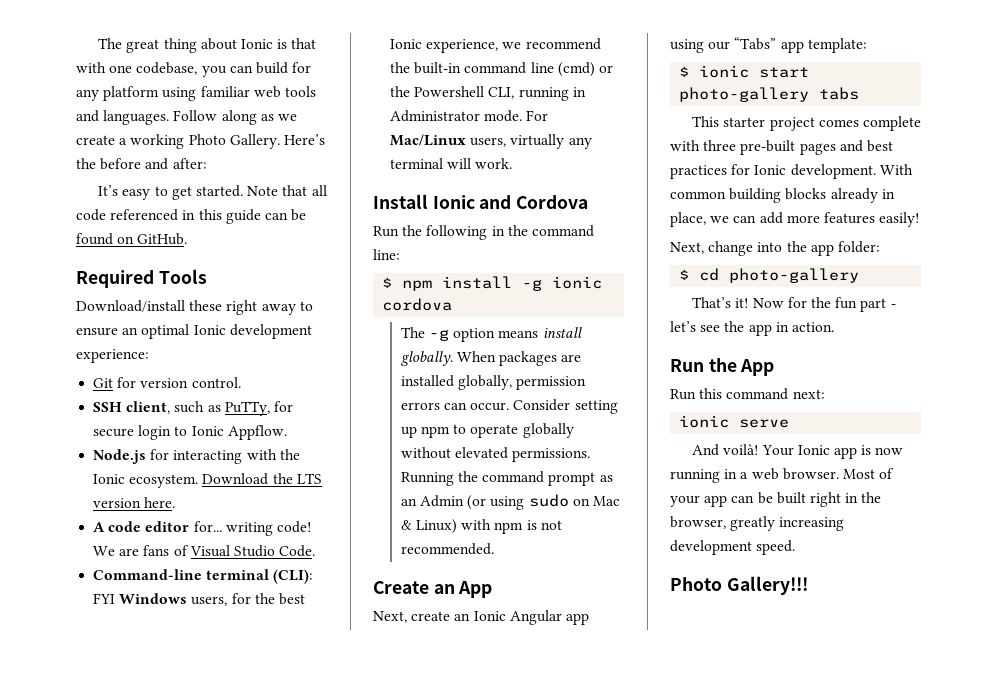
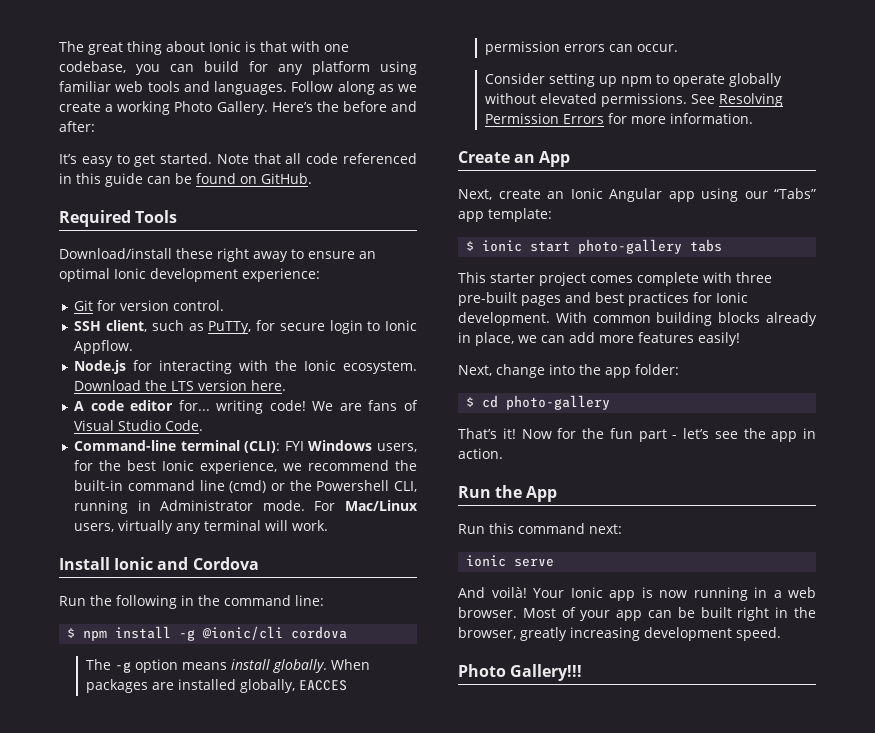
- $ npm install -g ionic cordova
+ $ npm install -g @ionic/cli cordova
- When packages are installed globally, permission errors can occur. Consider setting up npm to operate globally without elevated permissions.
+ When packages are installed globally, EACCES permission errors can occur.
+ Consider setting up npm to operate globally without elevated permissions.
- Running the command prompt as an Admin (or using sudo on Mac & Linux) with npm is not recommended.
+ See Resolving Permission Errors for more information.

